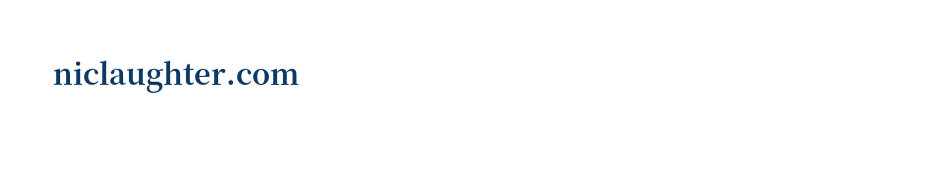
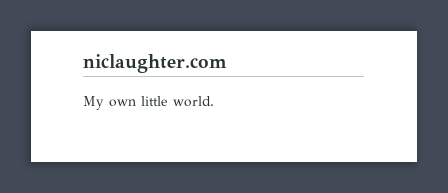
+ My own little world.

